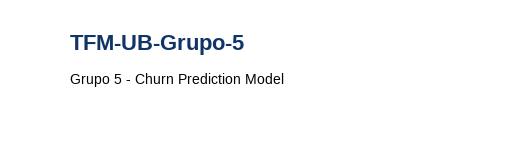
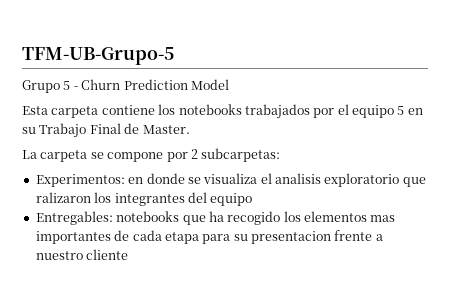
+ Esta carpeta contiene los notebooks trabajados por el equipo 5 en su Trabajo Final de Master.
+ La carpeta se compone por 2 subcarpetas:
+ Experimentos: en donde se visualiza el analisis exploratorio que ralizaron los integrantes del equipo
+ Entregables: notebooks que ha recogido los elementos mas importantes de cada etapa para su presentacion frente a nuestro cliente

